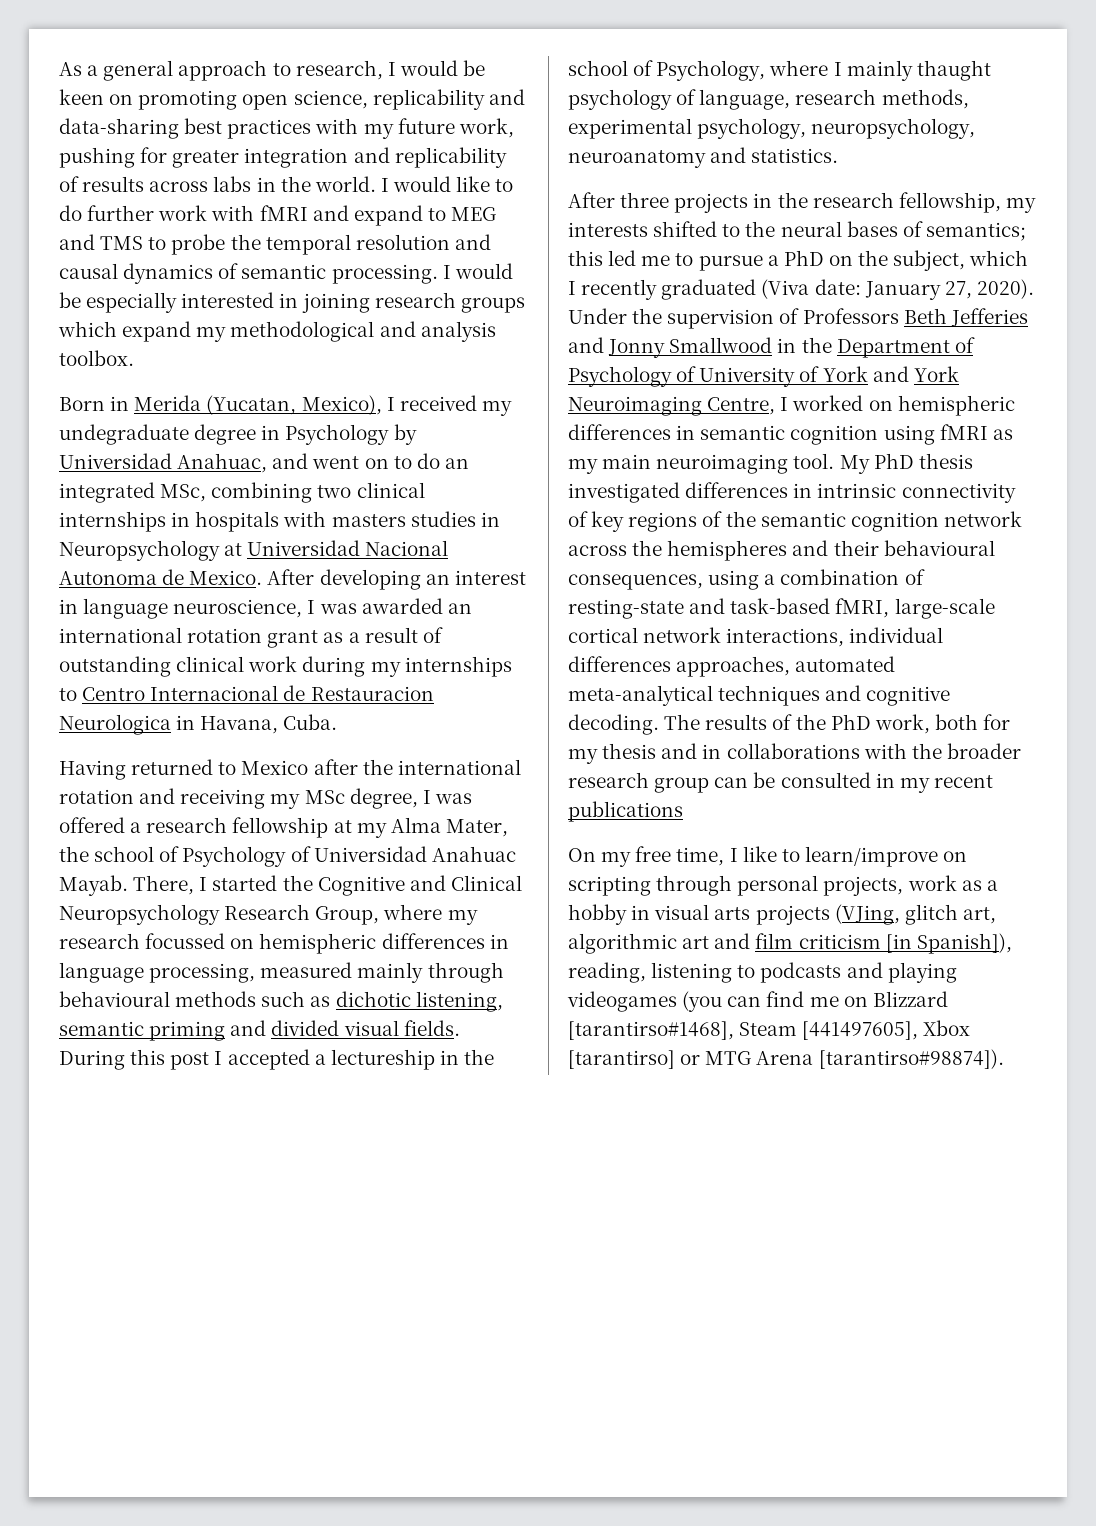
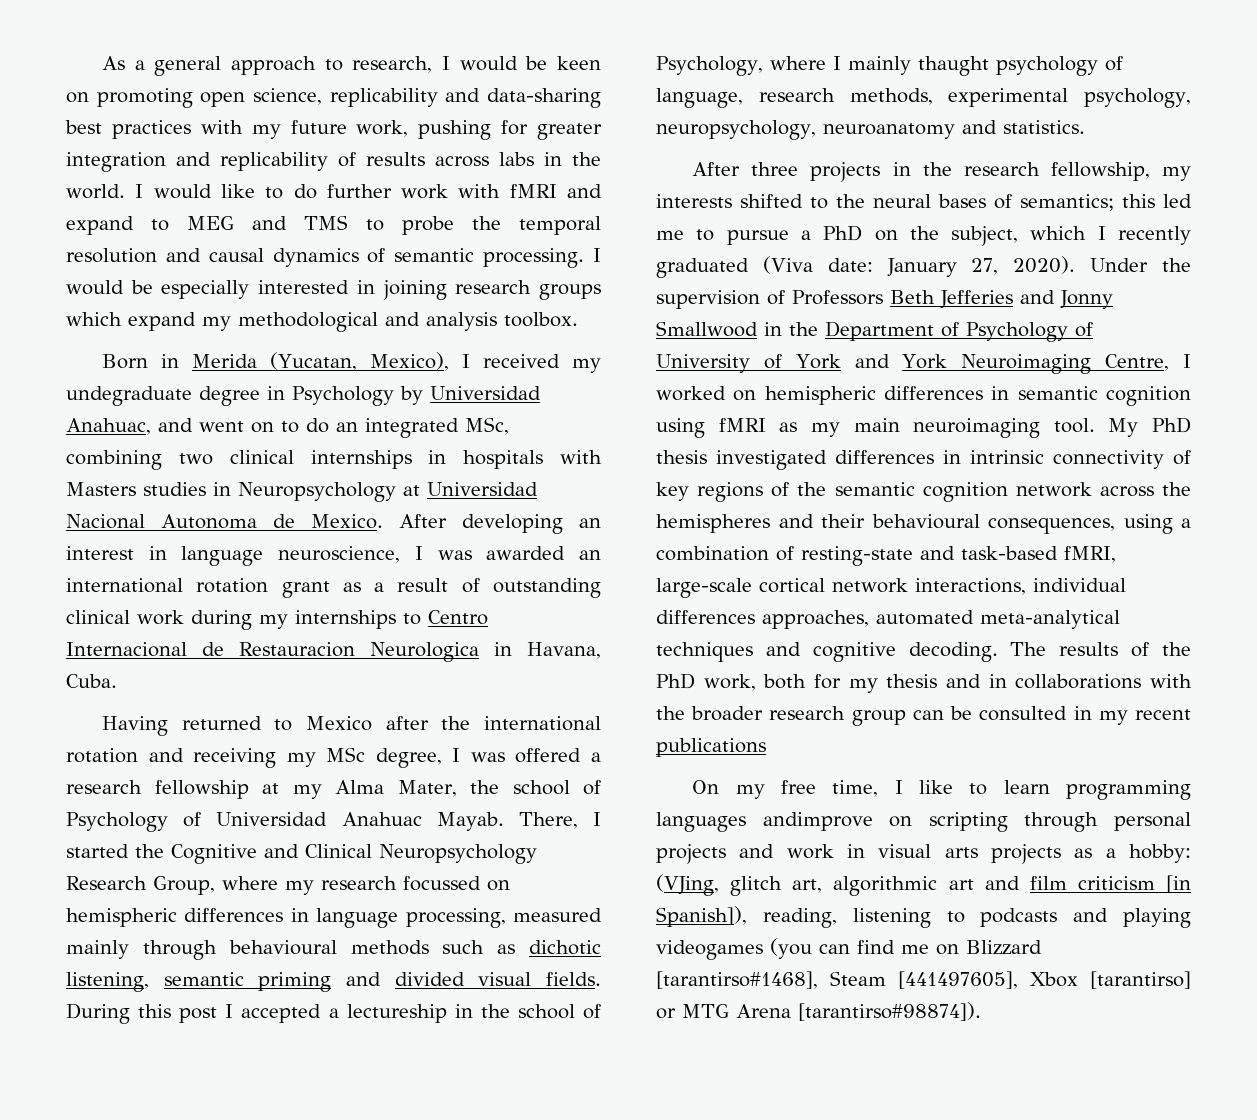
- Born in Merida (Yucatan, Mexico), I received my undegraduate degree in Psychology by Universidad Anahuac, and went on to do an integrated MSc, combining two clinical internships in hospitals with masters studies in Neuropsychology at Universidad Nacional Autonoma de Mexico.
+ Born in Merida (Yucatan, Mexico), I received my undegraduate degree in Psychology by Universidad Anahuac, and went on to do an integrated MSc, combining two clinical internships in hospitals with Masters studies in Neuropsychology at Universidad Nacional Autonoma de Mexico.
- On my free time, I like to learn/improve on scripting through personal projects, work as a hobby in visual arts projects (VJing, glitch art, algorithmic art and film criticism [in Spanish]), reading, listening to podcasts and playing videogames (you can find me on Blizzard [tarantirso#1468], Steam [441497605], Xbox [tarantirso] or MTG Arena [tarantirso#98874]).
+ On my free time, I like to learn programming languages andimprove on scripting through personal projects and work in visual arts projects as a hobby: (VJing, glitch art, algorithmic art and film criticism [in Spanish]), reading, listening to podcasts and playing videogames (you can find me on Blizzard [tarantirso#1468], Steam [441497605], Xbox [tarantirso] or MTG Arena [tarantirso#98874]).

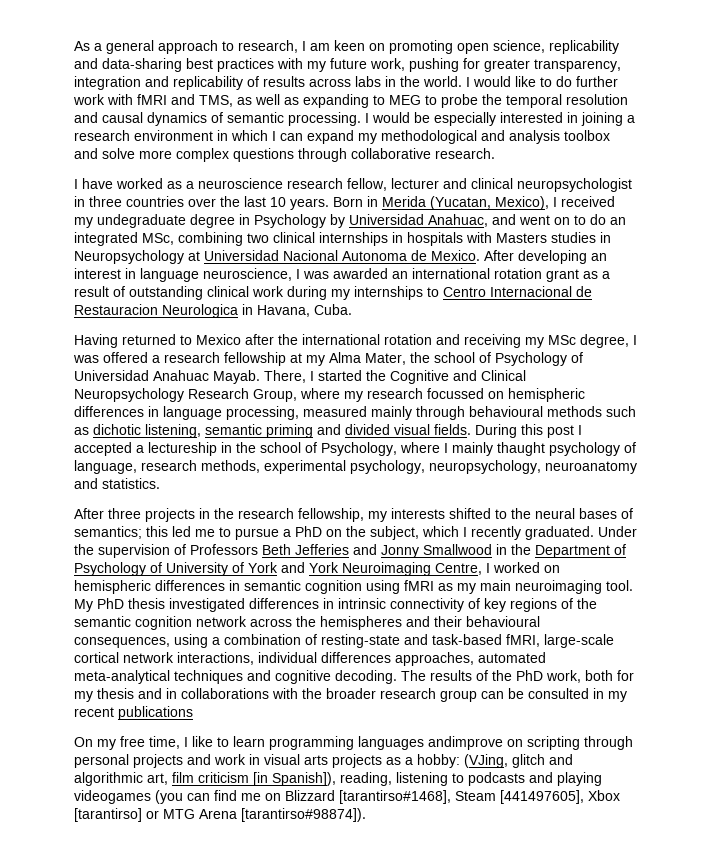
- As a general approach to research, I would be keen on promoting open science, replicability and data-sharing best practices with my future work, pushing for greater integration and replicability of results across labs in the world.
+ As a general approach to research, I am keen on promoting open science, replicability and data-sharing best practices with my future work, pushing for greater transparency, integration and replicability of results across labs in the world.
- I would like to do further work with fMRI and expand to MEG and TMS to probe the temporal resolution and causal dynamics of semantic processing.
+ I would like to do further work with fMRI and TMS, as well as expanding to MEG to probe the temporal resolution and causal dynamics of semantic processing.
- I would be especially interested in joining research groups which expand my methodological and analysis toolbox.
- Born in Merida (Yucatan, Mexico), I received my undegraduate degree in Psychology by Universidad Anahuac, and went on to do an integrated MSc, combining two clinical internships in hospitals with Masters studies in Neuropsychology at Universidad Nacional Autonoma de Mexico.
+ I would be especially interested in joining a research environment in which I can expand my methodological and analysis toolbox and solve more complex questions through collaborative research.
+ I have worked as a neuroscience research fellow, lecturer and clinical neuropsychologist in three countries over the last 10 years. Born in Merida (Yucatan, Mexico), I received my undegraduate degree in Psychology by Universidad Anahuac, and went on to do an integrated MSc, combining two clinical internships in hospitals with Masters studies in Neuropsychology at Universidad Nacional Autonoma de Mexico.
- After three projects in the research fellowship, my interests shifted to the neural bases of semantics; this led me to pursue a PhD on the subject, which I recently graduated (Viva date: January 27, 2020).
+ After three projects in the research fellowship, my interests shifted to the neural bases of semantics; this led me to pursue a PhD on the subject, which I recently graduated.
- On my free time, I like to learn programming languages andimprove on scripting through personal projects and work in visual arts projects as a hobby: (VJing, glitch art, algorithmic art and film criticism [in Spanish]), reading, listening to podcasts and playing videogames (you can find me on Blizzard [tarantirso#1468], Steam [441497605], Xbox [tarantirso] or MTG Arena [tarantirso#98874]).
+ On my free time, I like to learn programming languages andimprove on scripting through personal projects and work in visual arts projects as a hobby: (VJing, glitch and algorithmic art, film criticism [in Spanish]), reading, listening to podcasts and playing videogames (you can find me on Blizzard [tarantirso#1468], Steam [441497605], Xbox [tarantirso] or MTG Arena [tarantirso#98874]).

